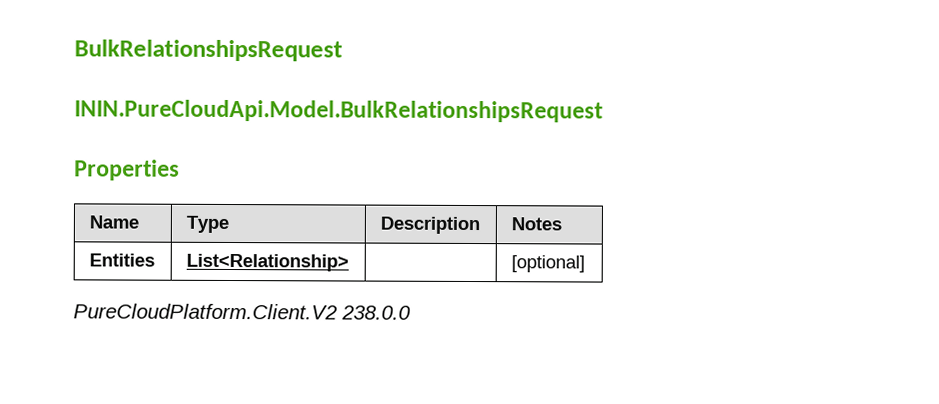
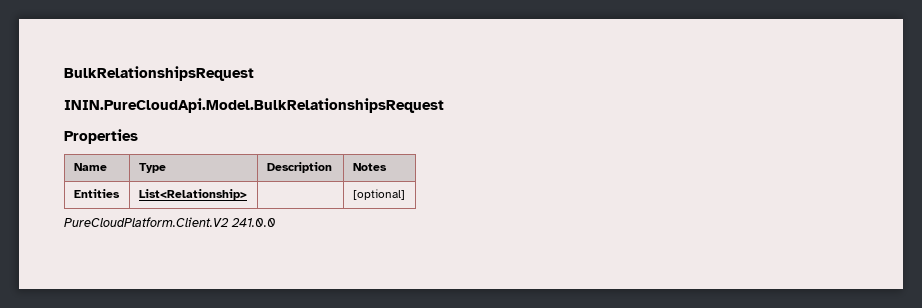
- PureCloudPlatform.Client.V2 238.0.0
+ PureCloudPlatform.Client.V2 241.0.0

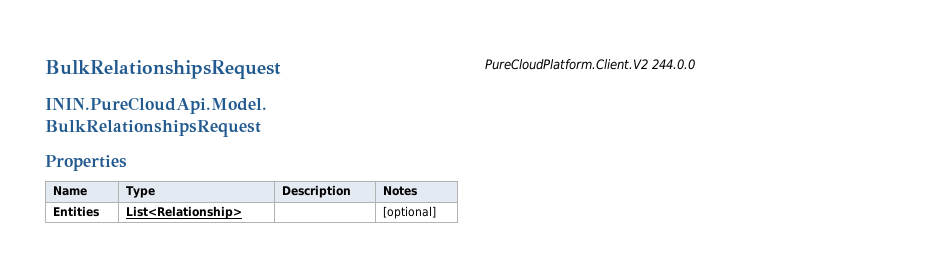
- PureCloudPlatform.Client.V2 241.0.0
+ PureCloudPlatform.Client.V2 244.0.0

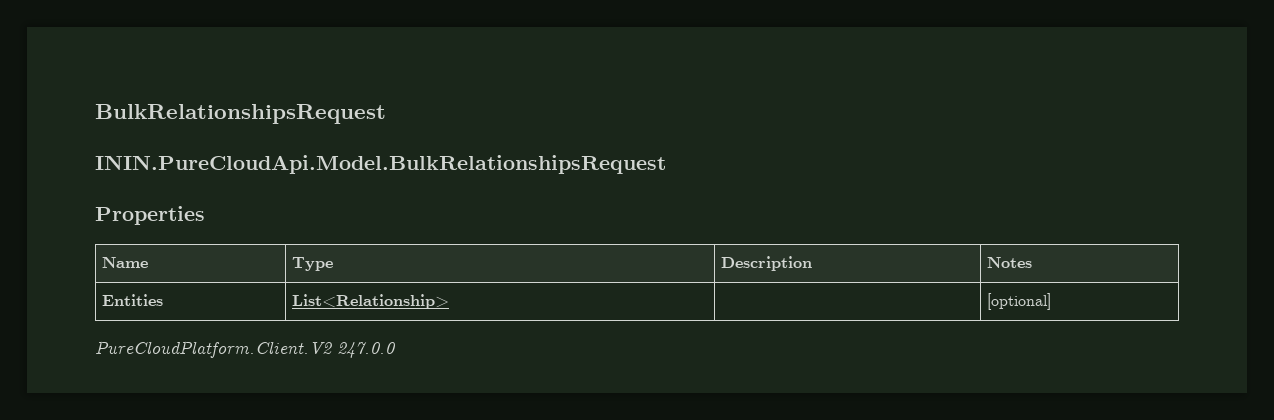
- PureCloudPlatform.Client.V2 244.0.0
+ PureCloudPlatform.Client.V2 247.0.0

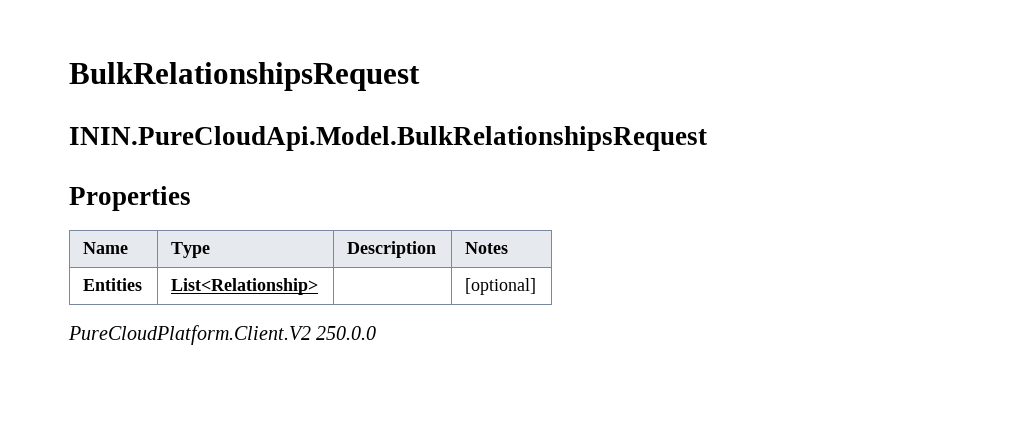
- PureCloudPlatform.Client.V2 247.0.0
+ PureCloudPlatform.Client.V2 250.0.0

